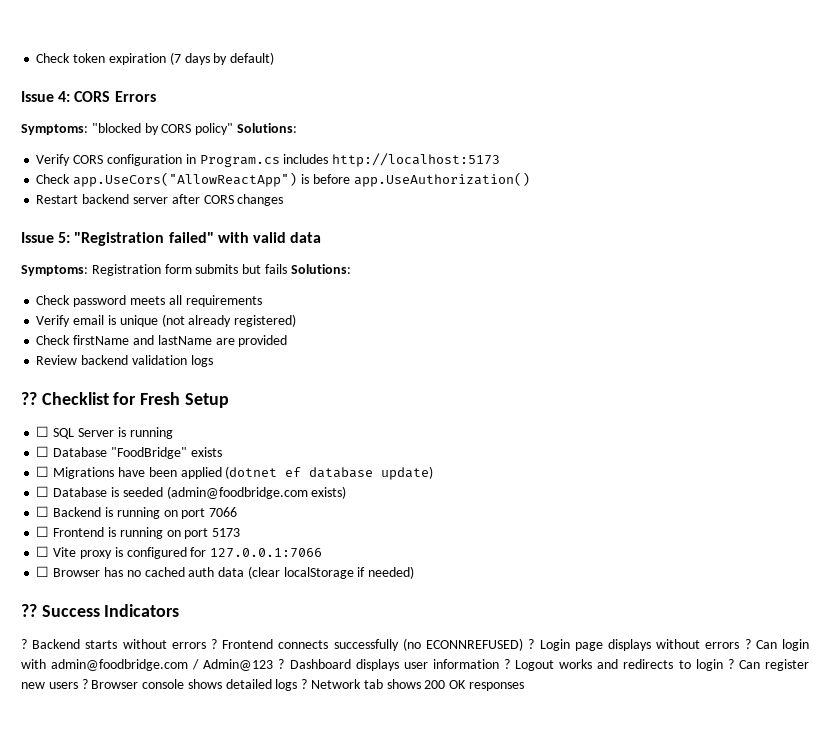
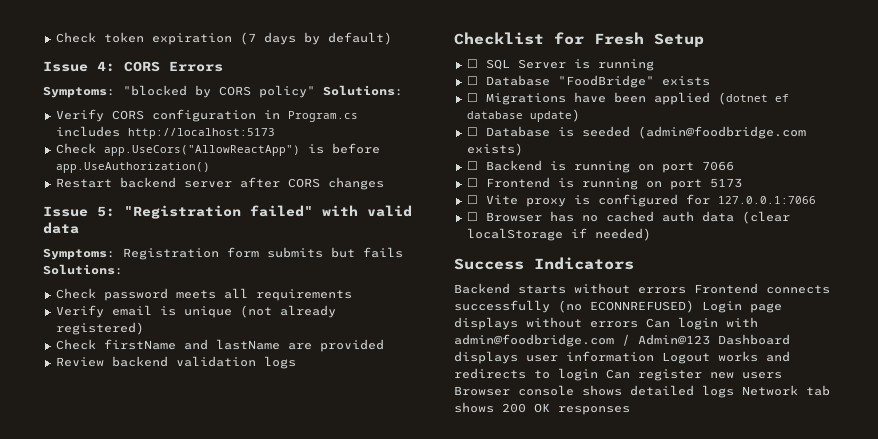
  Review backend validation logs
- ?? Checklist for Fresh Setup
+ Checklist for Fresh Setup
  ☐ Browser has no cached auth data (clear localStorage if needed)
- ?? Success Indicators
- ? Backend starts without errors ? Frontend connects successfully (no ECONNREFUSED) ? Login page displays without errors ? Can login with admin@foodbridge.com / Admin@123 ? Dashboard displays user information ? Logout works and redirects to login ? Can register new users ? Browser console shows detailed logs ? Network tab shows 200 OK responses
+ Success Indicators
+ Backend starts without errors Frontend connects successfully (no ECONNREFUSED) Login page displays without errors Can login with admin@foodbridge.com / Admin@123 Dashboard displays user information Logout works and redirects to login Can register new users Browser console shows detailed logs Network tab shows 200 OK responses

